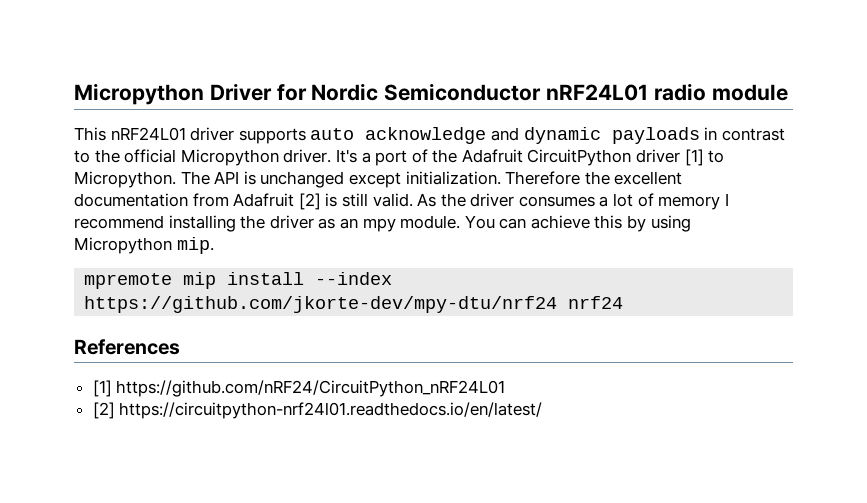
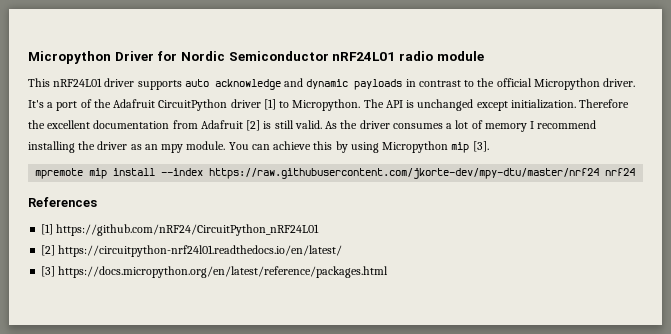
- You can achieve this by using Micropython mip.
+ You can achieve this by using Micropython mip [3].
- mpremote mip install --index https://github.com/jkorte-dev/mpy-dtu/nrf24 nrf24
+ mpremote mip install --index https://raw.githubusercontent.com/jkorte-dev/mpy-dtu/master/nrf24 nrf24
+ [3] https://docs.micropython.org/en/latest/reference/packages.html

